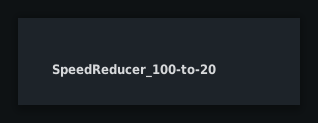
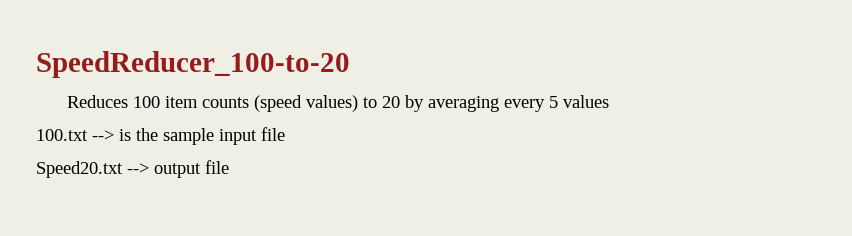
+ Reduces 100 item counts (speed values) to 20 by averaging every 5 values
+ 100.txt --> is the sample input file
+ Speed20.txt --> output file

